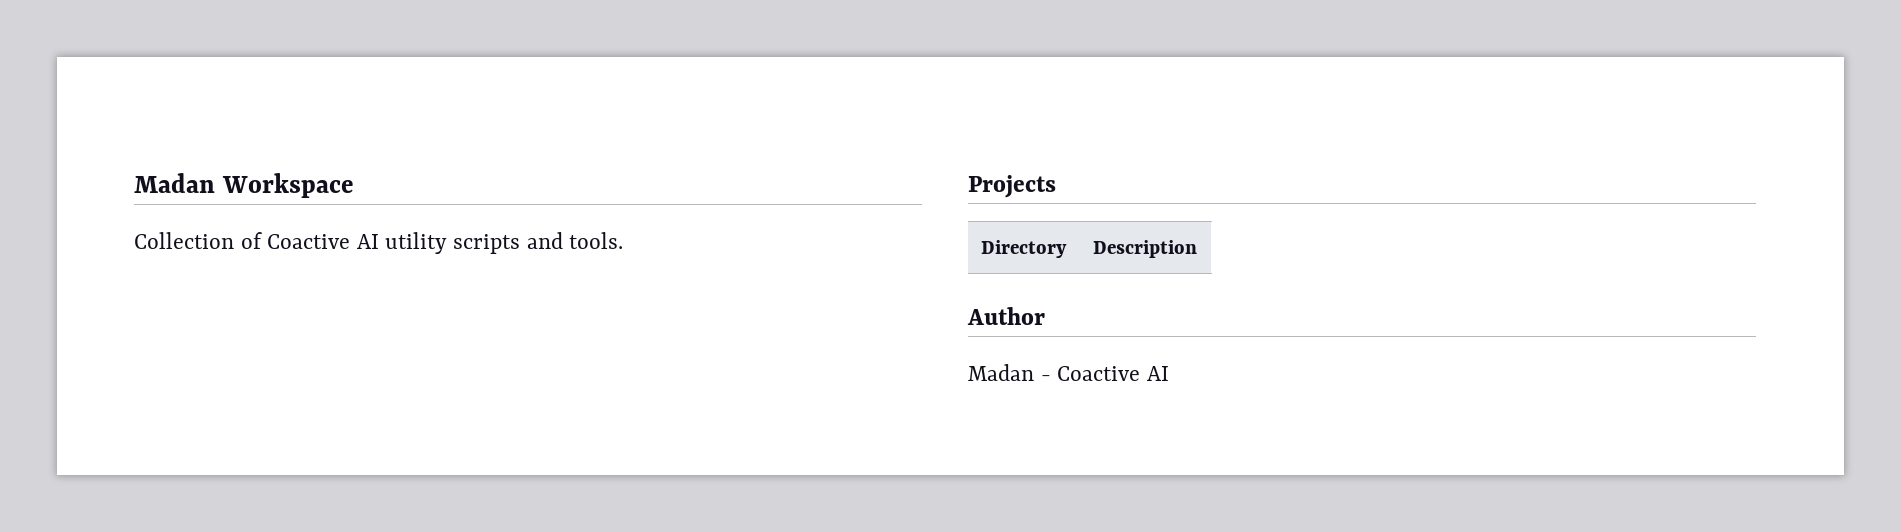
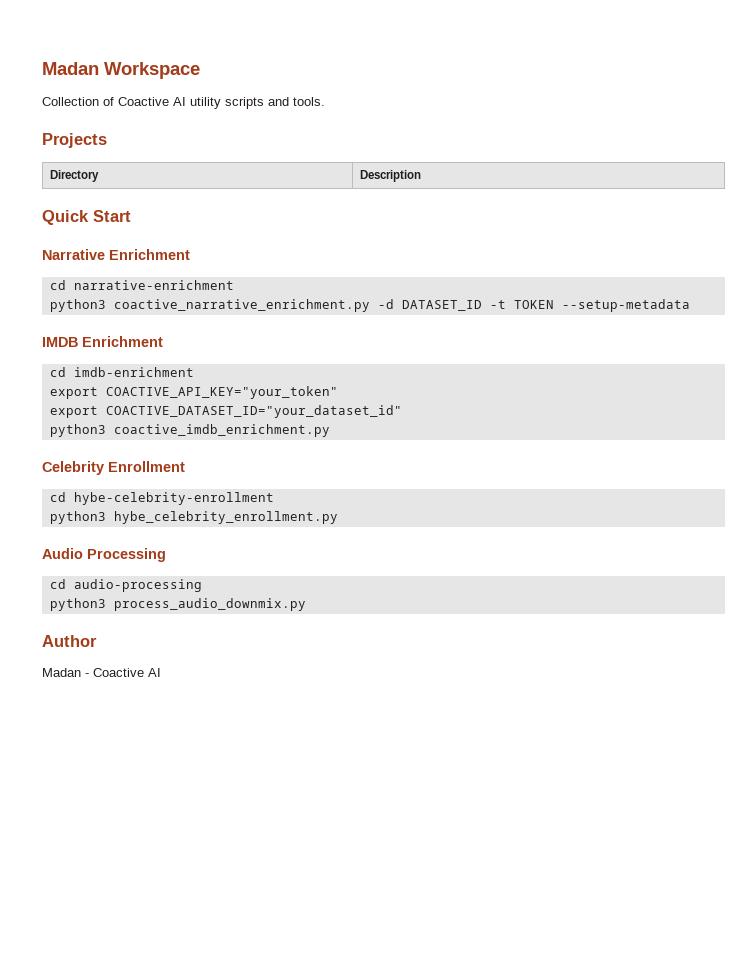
+ Quick Start
+ Narrative Enrichment
+ cd narrative-enrichment
+ python3 coactive_narrative_enrichment.py -d DATASET_ID -t TOKEN --setup-metadata
+ IMDB Enrichment
+ cd imdb-enrichment
+ export COACTIVE_API_KEY="your_token"
+ export COACTIVE_DATASET_ID="your_dataset_id"
+ python3 coactive_imdb_enrichment.py
+ Celebrity Enrollment
+ cd hybe-celebrity-enrollment
+ python3 hybe_celebrity_enrollment.py
+ Audio Processing
+ cd audio-processing
+ python3 process_audio_downmix.py

